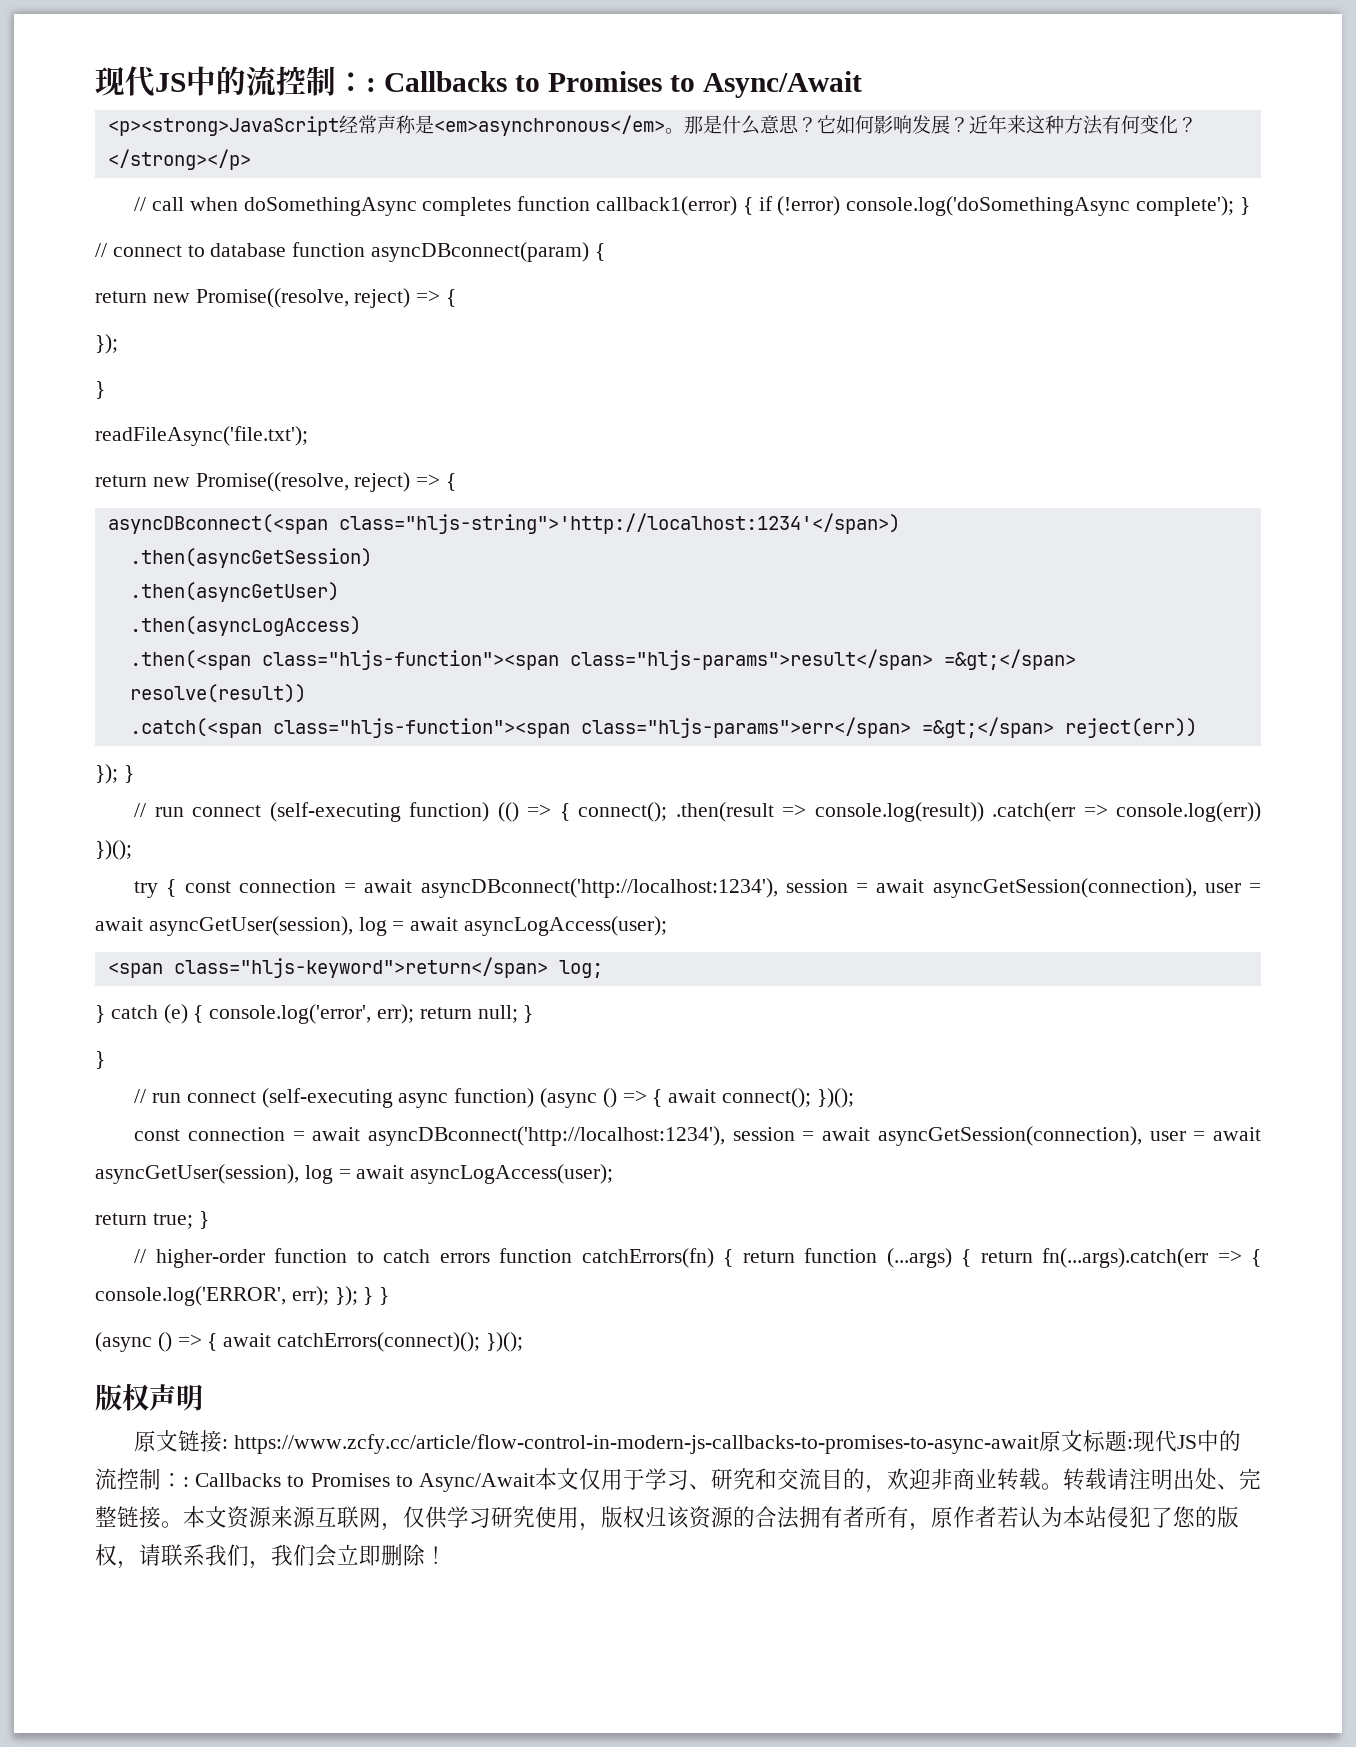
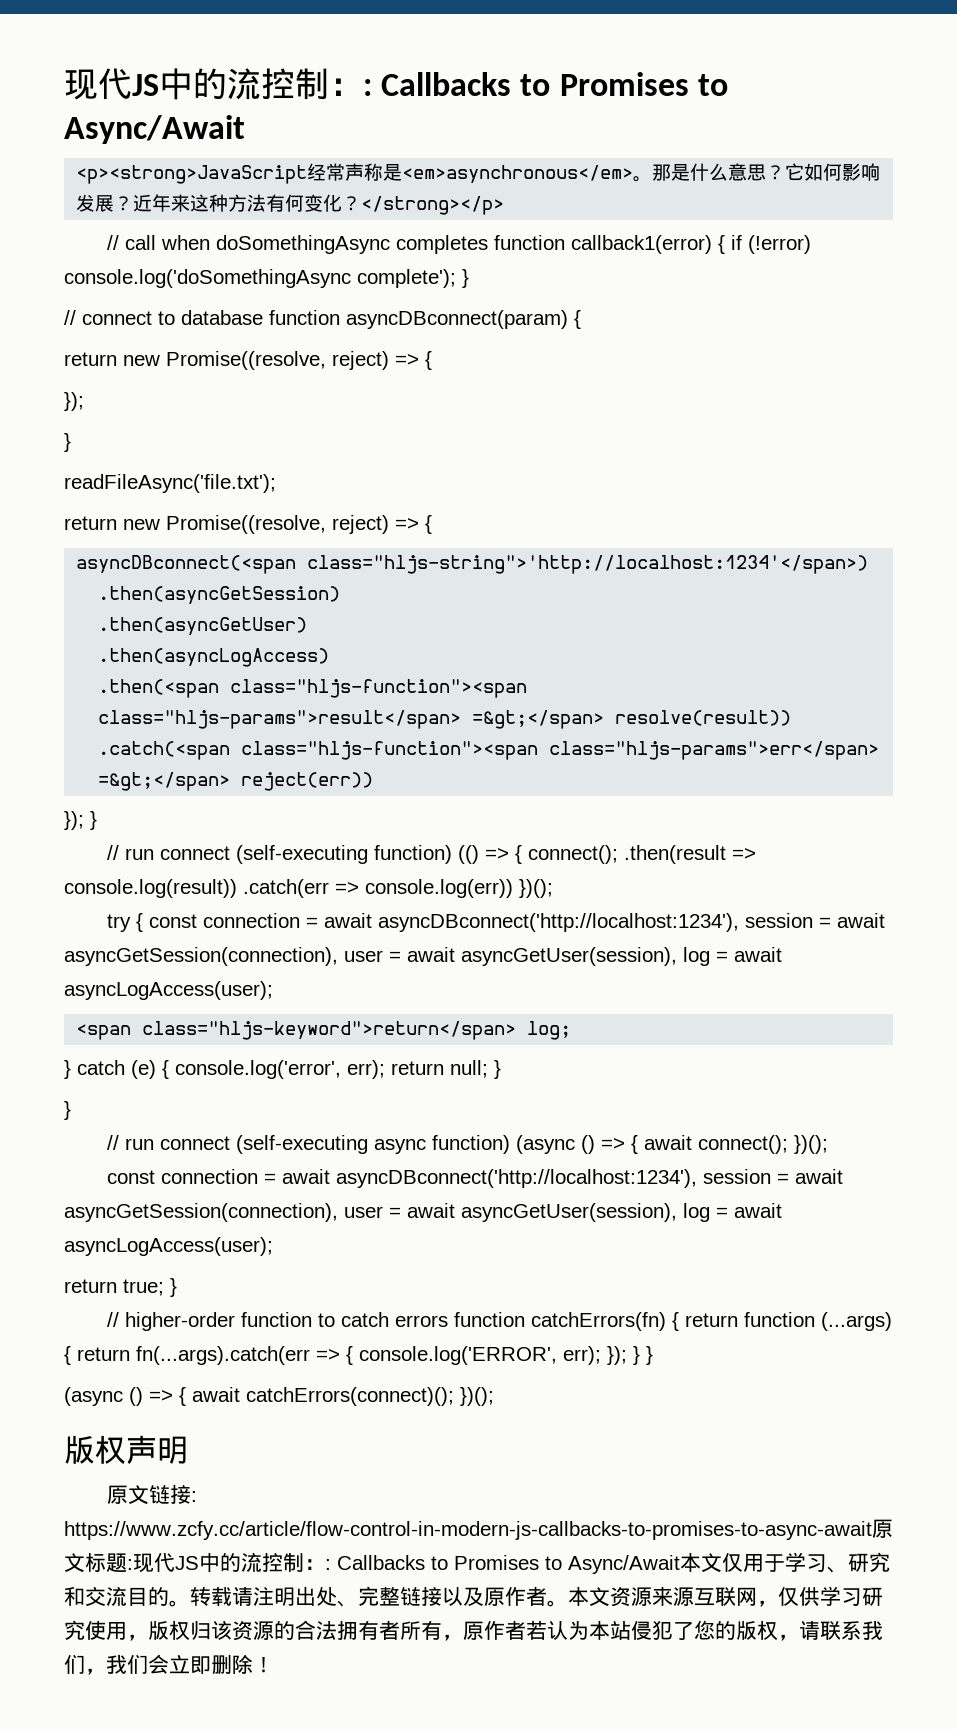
- 原文链接: https://www.zcfy.cc/article/flow-control-in-modern-js-callbacks-to-promises-to-async-await原文标题:现代JS中的流控制：: Callbacks to Promises to Async/Await本文仅用于学习、研究和交流目的，欢迎非商业转载。
+ 原文链接: https://www.zcfy.cc/article/flow-control-in-modern-js-callbacks-to-promises-to-async-await原文标题:现代JS中的流控制：: Callbacks to Promises to Async/Await本文仅用于学习、研究和交流目的。
- 转载请注明出处、完整链接。
+ 转载请注明出处、完整链接以及原作者。

